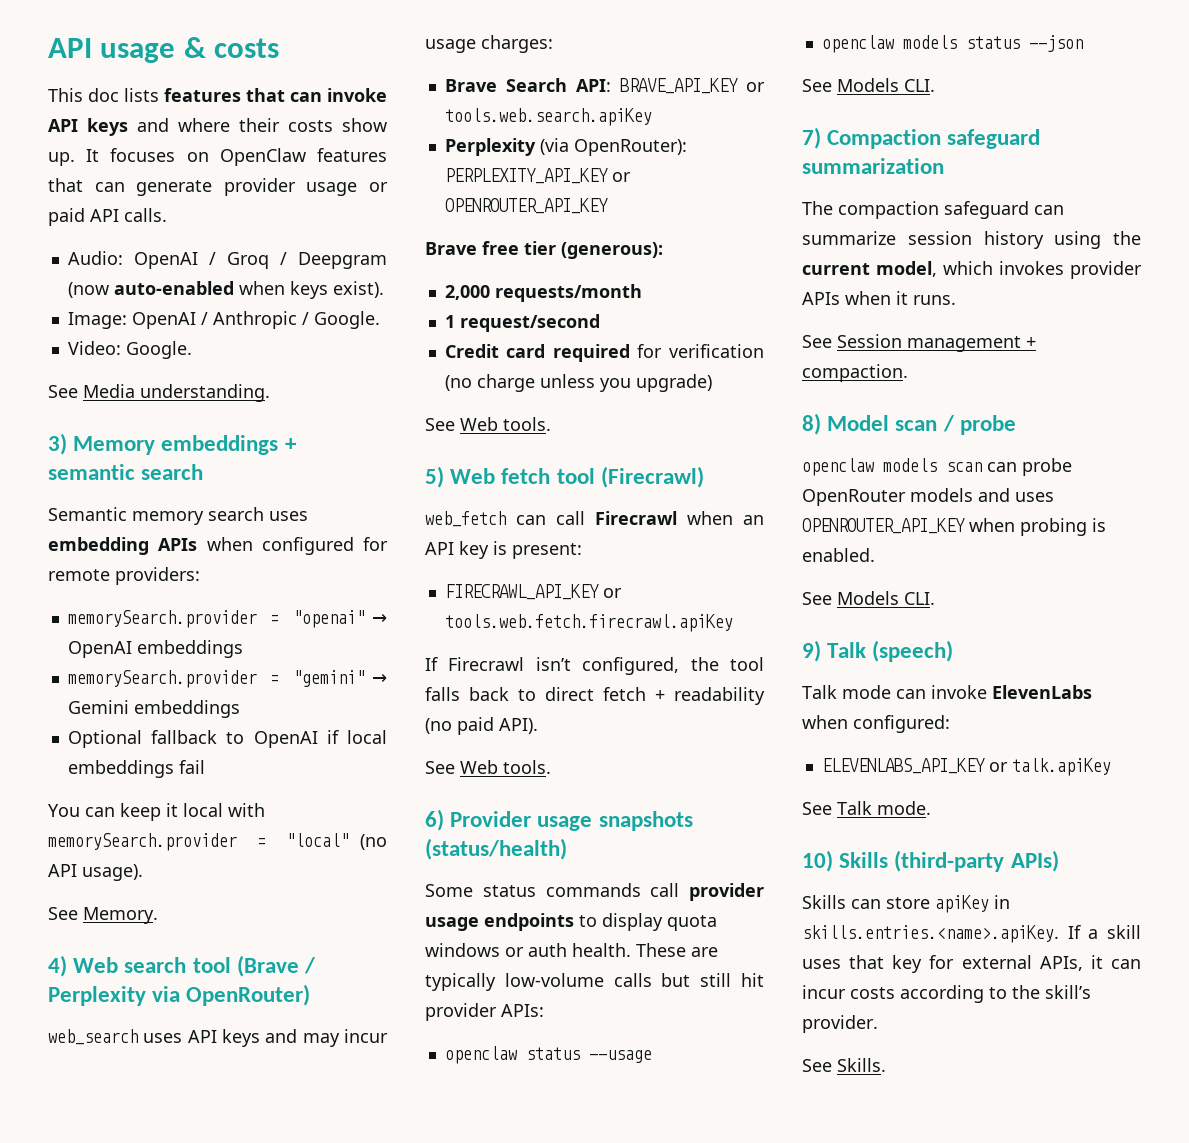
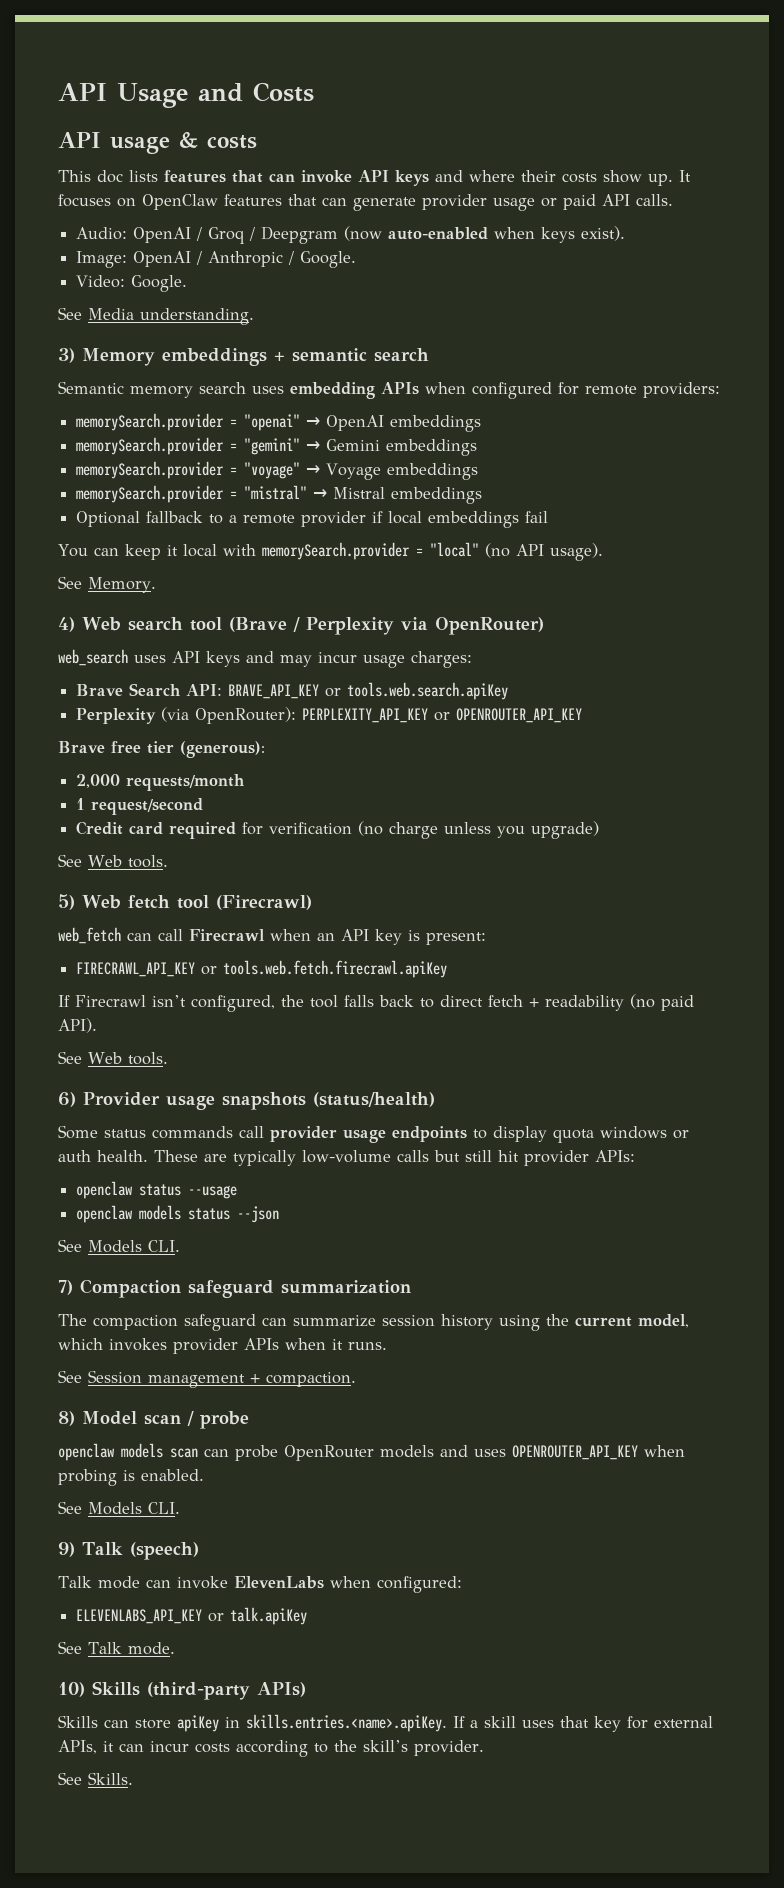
+ API Usage and Costs
+ memorySearch.provider = "voyage" → Voyage embeddings
+ memorySearch.provider = "mistral" → Mistral embeddings
- Optional fallback to OpenAI if local embeddings fail
+ Optional fallback to a remote provider if local embeddings fail

